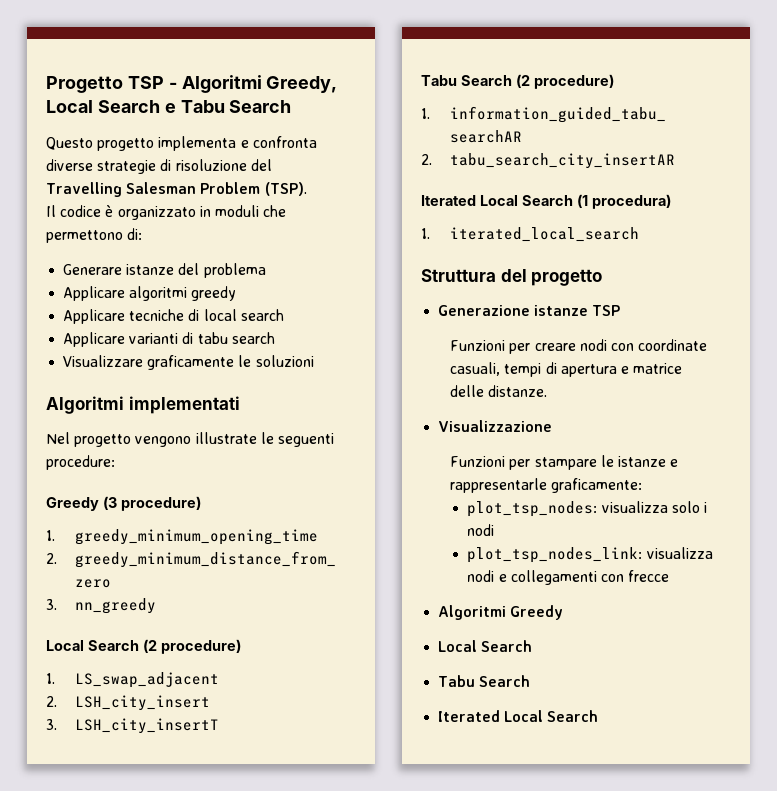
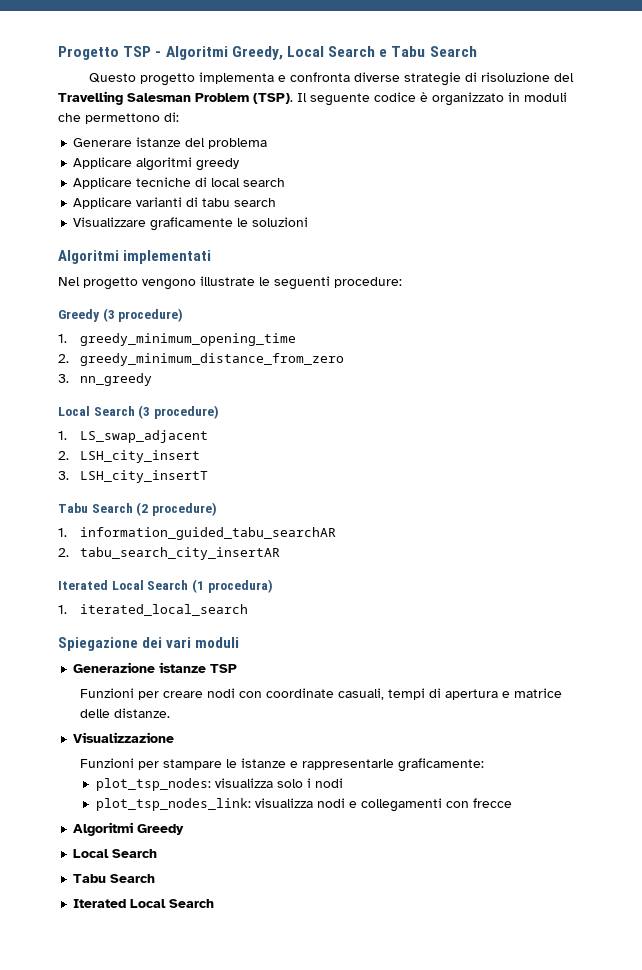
- Questo progetto implementa e confronta diverse strategie di risoluzione del Travelling Salesman Problem (TSP).
- Il codice è organizzato in moduli che permettono di:
+ Questo progetto implementa e confronta diverse strategie di risoluzione del Travelling Salesman Problem (TSP). Il seguente codice è organizzato in moduli che permettono di:
- Local Search (2 procedure)
+ Local Search (3 procedure)
- Struttura del progetto
+ Spiegazione dei vari moduli

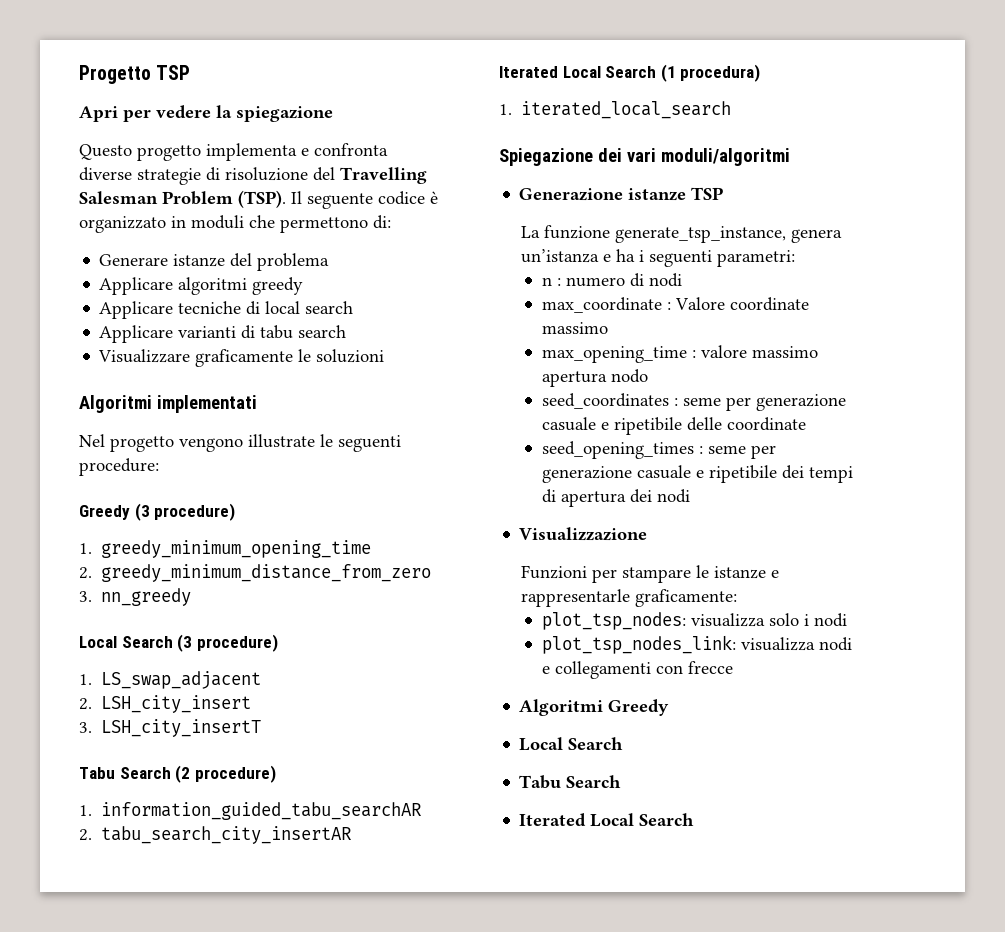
- Progetto TSP - Algoritmi Greedy, Local Search e Tabu Search
+ Progetto TSP
+ Apri per vedere la spiegazione
- Spiegazione dei vari moduli
+ Spiegazione dei vari moduli/algoritmi
- Funzioni per creare nodi con coordinate casuali, tempi di apertura e matrice delle distanze.
+ La funzione generate_tsp_instance, genera un’istanza e ha i seguenti parametri:
+ n : numero di nodi
+ max_coordinate : Valore coordinate massimo
+ max_opening_time : valore massimo apertura nodo
+ seed_coordinates : seme per generazione casuale e ripetibile delle coordinate
+ seed_opening_times : seme per generazione casuale e ripetibile dei tempi di apertura dei nodi

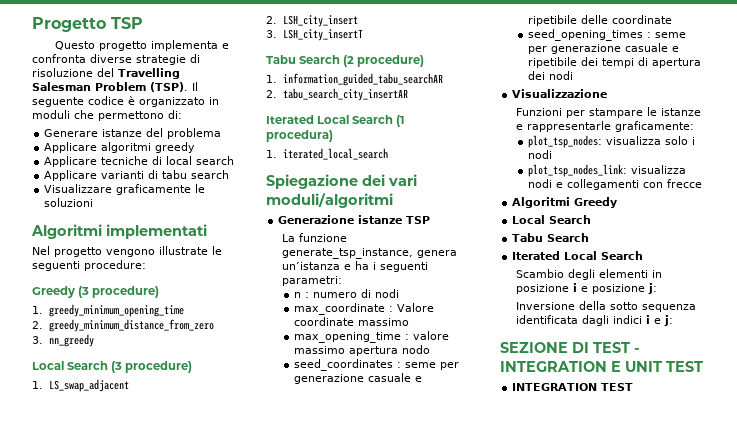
- Apri per vedere la spiegazione
+ Scambio degli elementi in posizione i e posizione j:
+ Inversione della sotto sequenza identificata dagli indici i e j:
+ SEZIONE DI TEST - INTEGRATION E UNIT TEST
+ INTEGRATION TEST

